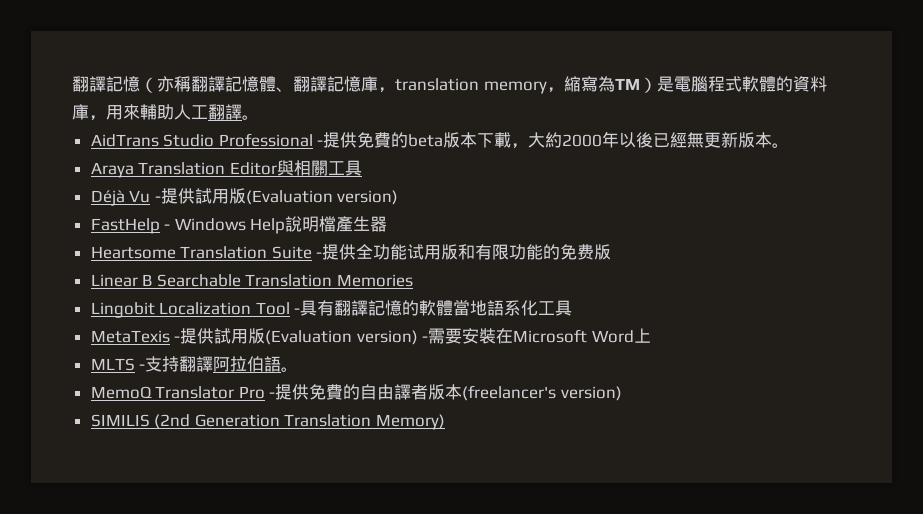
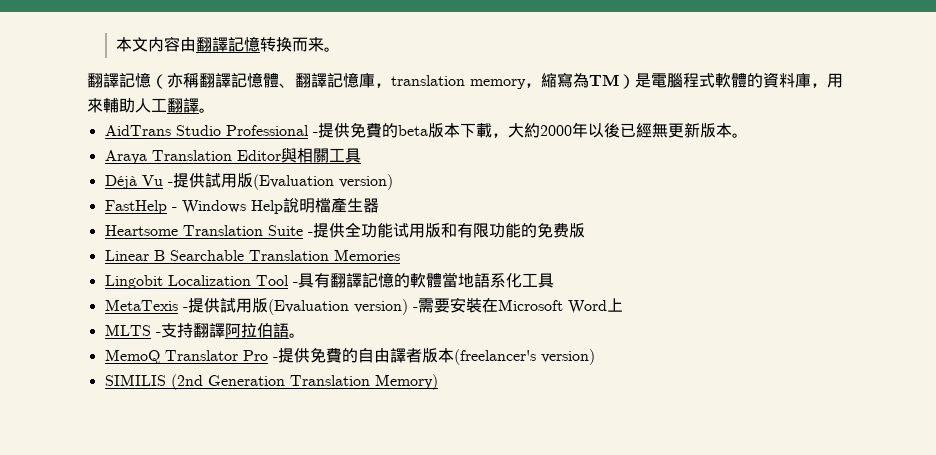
+ 本文内容由翻譯記憶转换而来。

